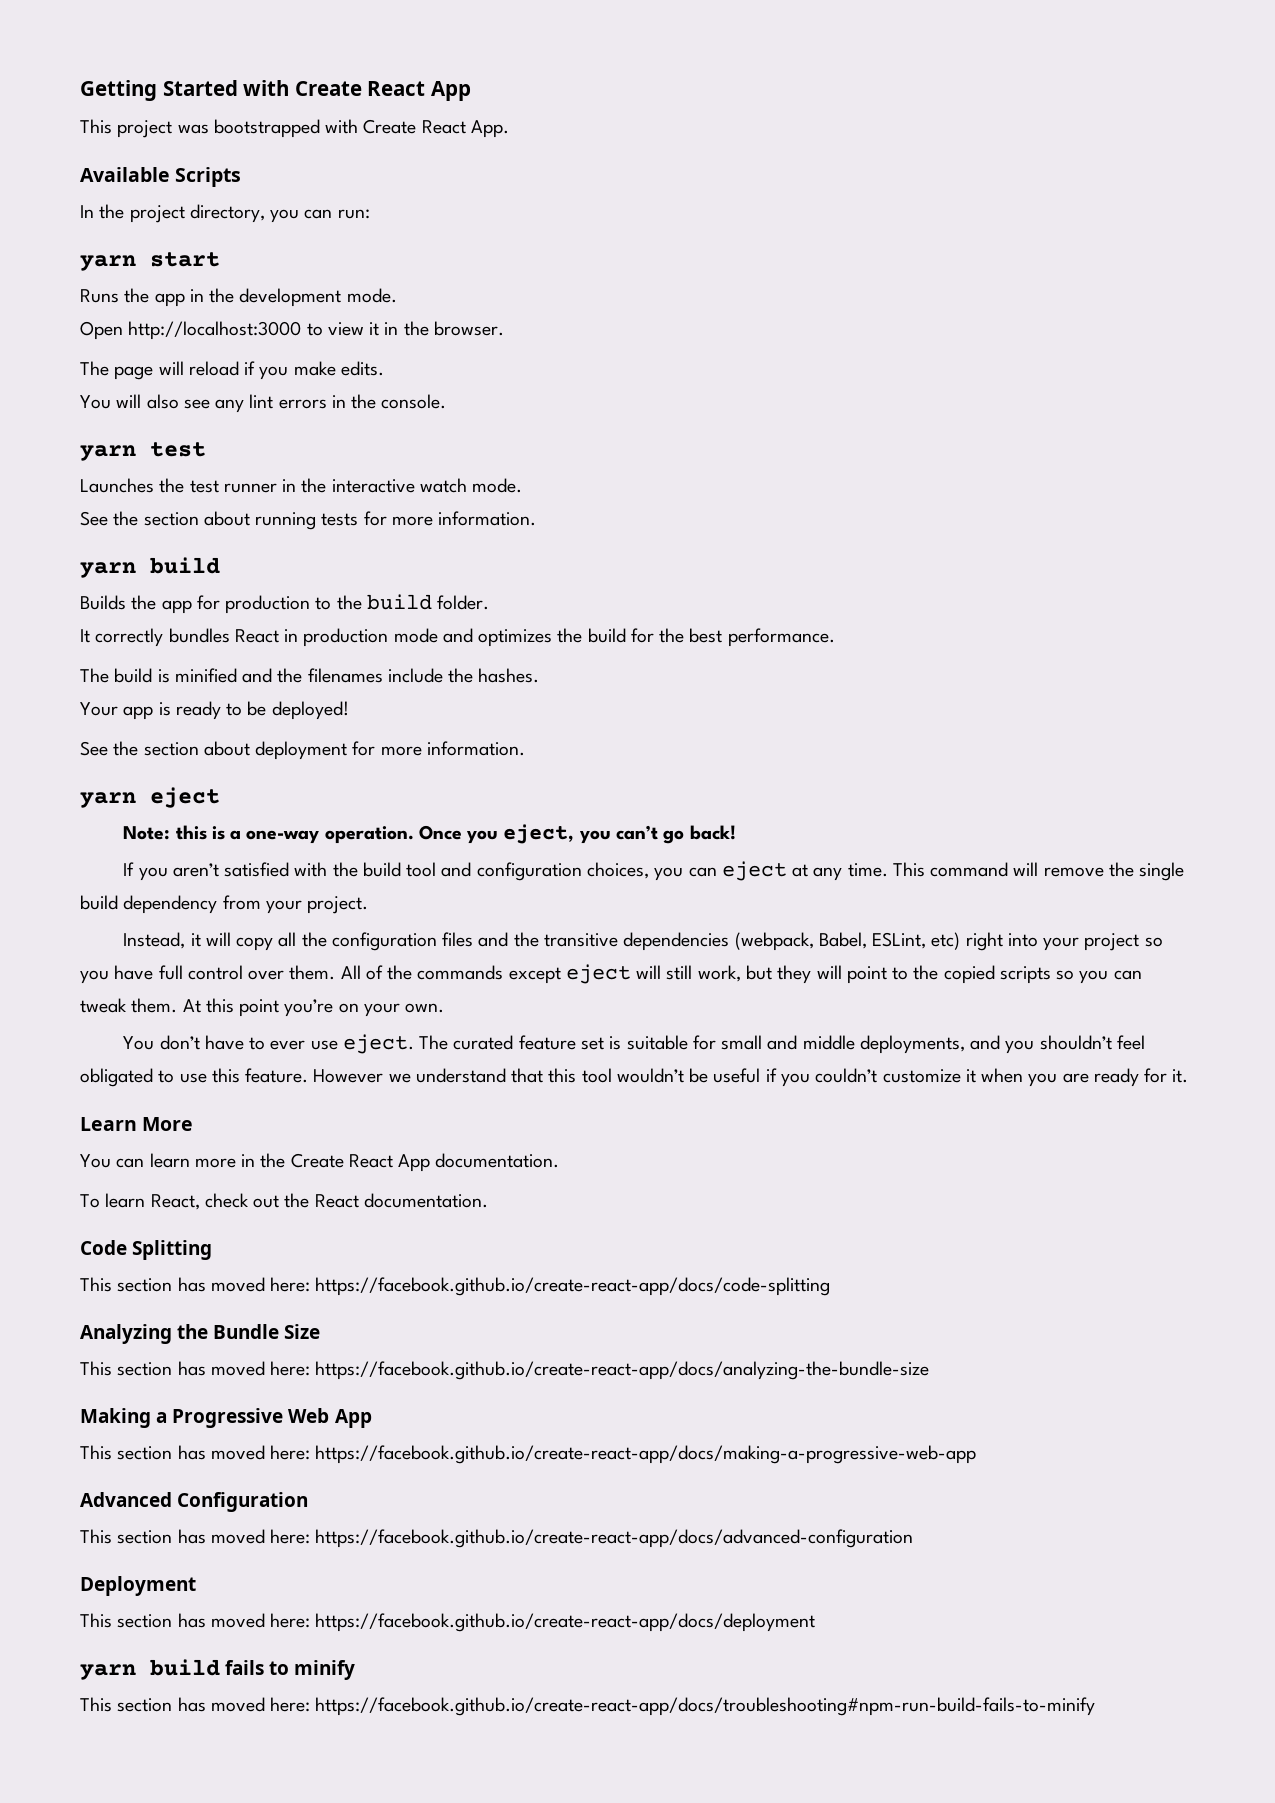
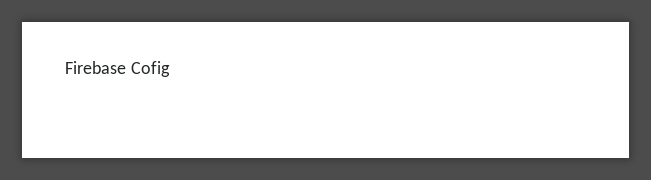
- Getting Started with Create React App
- This project was bootstrapped with Create React App.
- Available Scripts
- In the project directory, you can run:
- yarn start
- Runs the app in the development mode.
- Open http://localhost:3000 to view it in the browser.
- The page will reload if you make edits.
- You will also see any lint errors in the console.
- yarn test
- Launches the test runner in the interactive watch mode.
- See the section about running tests for more information.
- yarn build
- Builds the app for production to the build folder.
- It correctly bundles React in production mode and optimizes the build for the best performance.
- The build is minified and the filenames include the hashes.
- Your app is ready to be deployed!
- See the section about deployment for more information.
- yarn eject
- Note: this is a one-way operation. Once you eject, you can’t go back!
- If you aren’t satisfied with the build tool and configuration choices, you can eject at any time. This command will remove the single build dependency from your project.
- Instead, it will copy all the configuration files and the transitive dependencies (webpack, Babel, ESLint, etc) right into your project so you have full control over them. All of the commands except eject will still work, but they will point to the copied scripts so you can tweak them. At this point you’re on your own.
- You don’t have to ever use eject. The curated feature set is suitable for small and middle deployments, and you shouldn’t feel obligated to use this feature. However we understand that this tool wouldn’t be useful if you couldn’t customize it when you are ready for it.
- Learn More
- You can learn more in the Create React App documentation.
- To learn React, check out the React documentation.
- Code Splitting
- This section has moved here: https://facebook.github.io/create-react-app/docs/code-splitting
- Analyzing the Bundle Size
- This section has moved here: https://facebook.github.io/create-react-app/docs/analyzing-the-bundle-size
- Making a Progressive Web App
- This section has moved here: https://facebook.github.io/create-react-app/docs/making-a-progressive-web-app
- Advanced Configuration
- This section has moved here: https://facebook.github.io/create-react-app/docs/advanced-configuration
- Deployment
- This section has moved here: https://facebook.github.io/create-react-app/docs/deployment
- yarn build fails to minify
- This section has moved here: https://facebook.github.io/create-react-app/docs/troubleshooting#npm-run-build-fails-to-minify
+ Firebase Cofig

